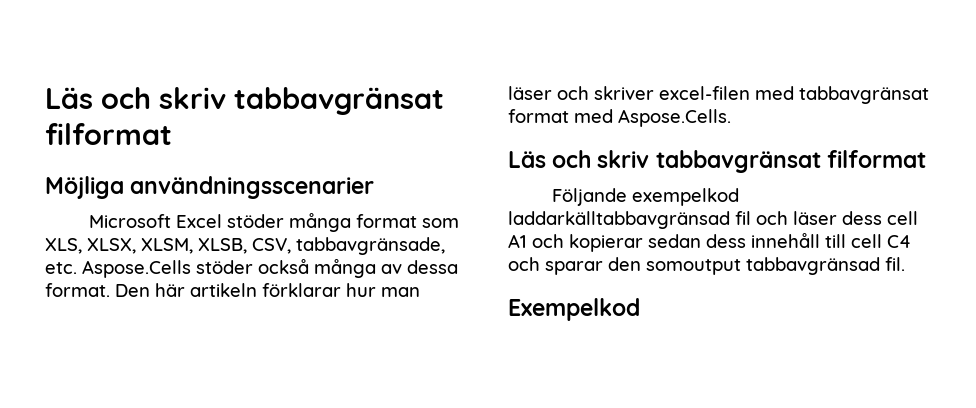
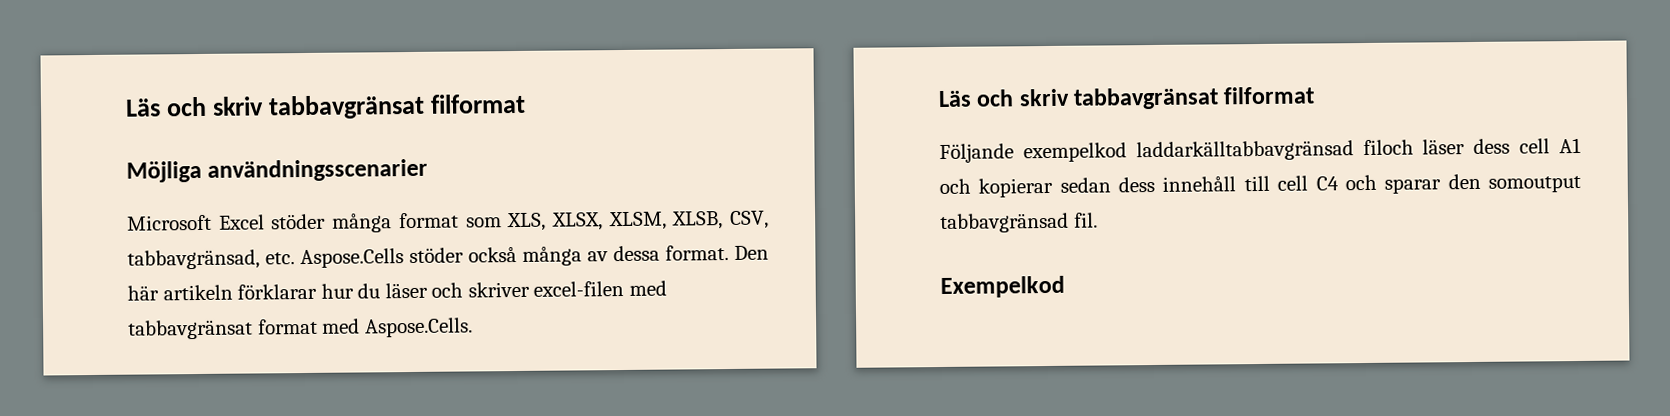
- Microsoft Excel stöder många format som XLS, XLSX, XLSM, XLSB, CSV, tabbavgränsade, etc. Aspose.Cells stöder också många av dessa format.
+ Microsoft Excel stöder många format som XLS, XLSX, XLSM, XLSB, CSV, tabbavgränsad, etc. Aspose.Cells stöder också många av dessa format.
- Den här artikeln förklarar hur man läser och skriver excel-filen med tabbavgränsat format med Aspose.Cells.
+ Den här artikeln förklarar hur du läser och skriver excel-filen med tabbavgränsat format med Aspose.Cells.
- Följande exempelkod laddarkälltabbavgränsad fil och läser dess cell A1 och kopierar sedan dess innehåll till cell C4 och sparar den somoutput tabbavgränsad fil.
+ Följande exempelkod laddarkälltabbavgränsad filoch läser dess cell A1 och kopierar sedan dess innehåll till cell C4 och sparar den somoutput tabbavgränsad fil.

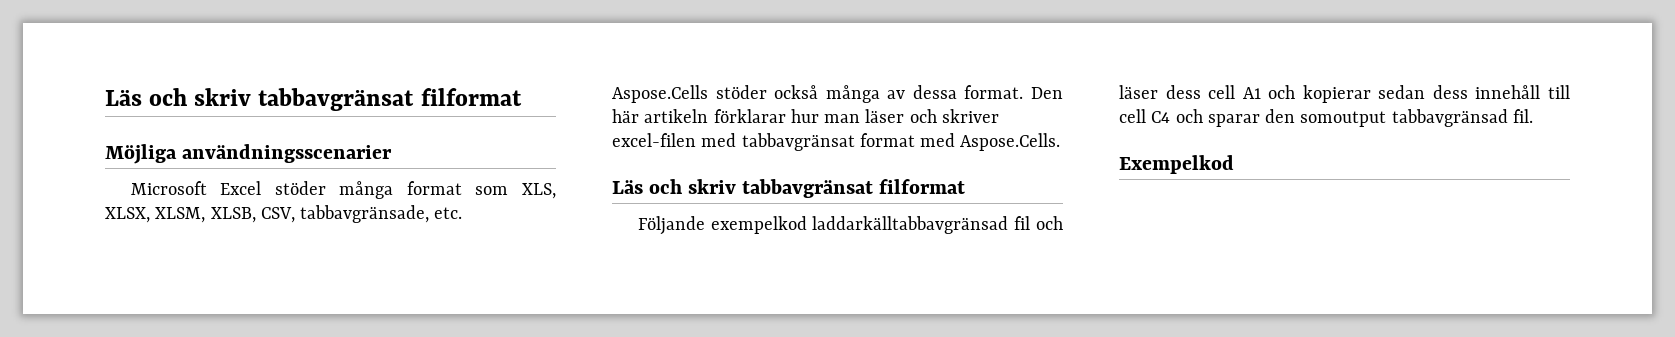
- Microsoft Excel stöder många format som XLS, XLSX, XLSM, XLSB, CSV, tabbavgränsad, etc. Aspose.Cells stöder också många av dessa format.
+ Microsoft Excel stöder många format som XLS, XLSX, XLSM, XLSB, CSV, tabbavgränsade, etc. Aspose.Cells stöder också många av dessa format.
- Den här artikeln förklarar hur du läser och skriver excel-filen med tabbavgränsat format med Aspose.Cells.
+ Den här artikeln förklarar hur man läser och skriver excel-filen med tabbavgränsat format med Aspose.Cells.
- Följande exempelkod laddarkälltabbavgränsad filoch läser dess cell A1 och kopierar sedan dess innehåll till cell C4 och sparar den somoutput tabbavgränsad fil.
+ Följande exempelkod laddarkälltabbavgränsad fil och läser dess cell A1 och kopierar sedan dess innehåll till cell C4 och sparar den somoutput tabbavgränsad fil.

